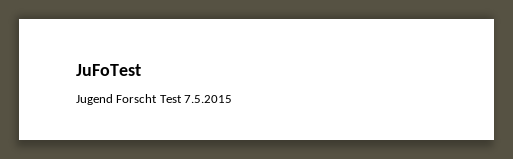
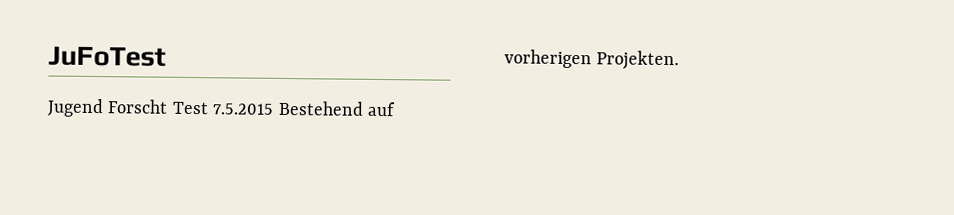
- Jugend Forscht Test 7.5.2015
+ Jugend Forscht Test 7.5.2015 Bestehend auf vorherigen Projekten.

